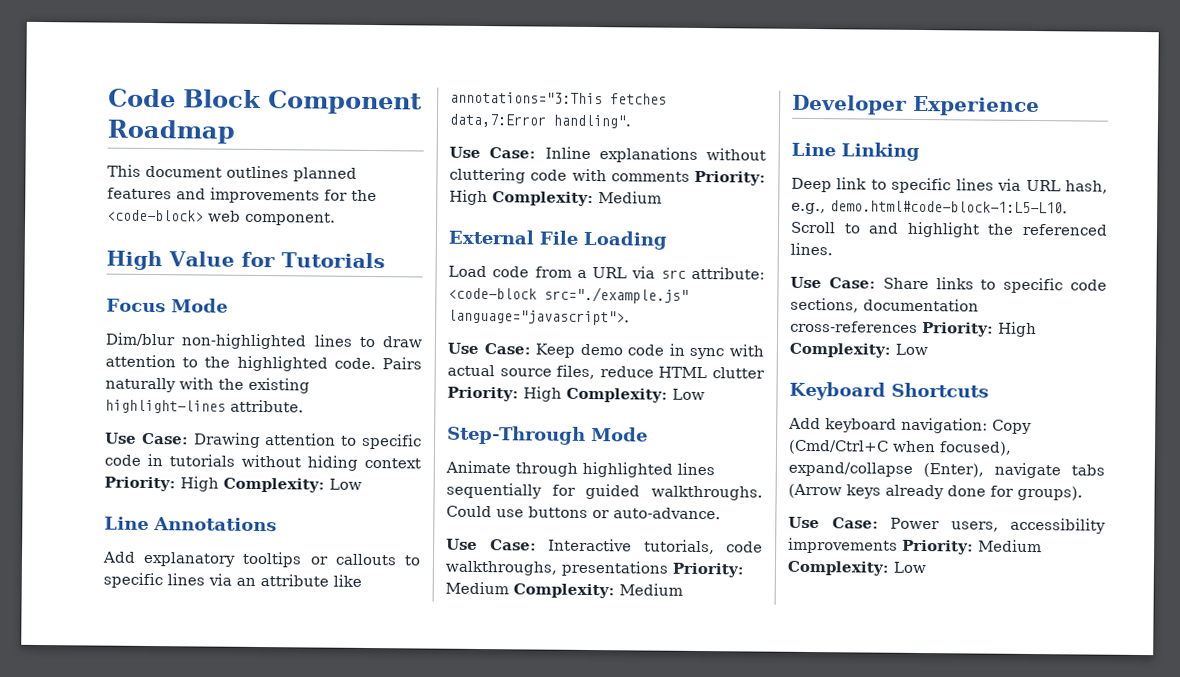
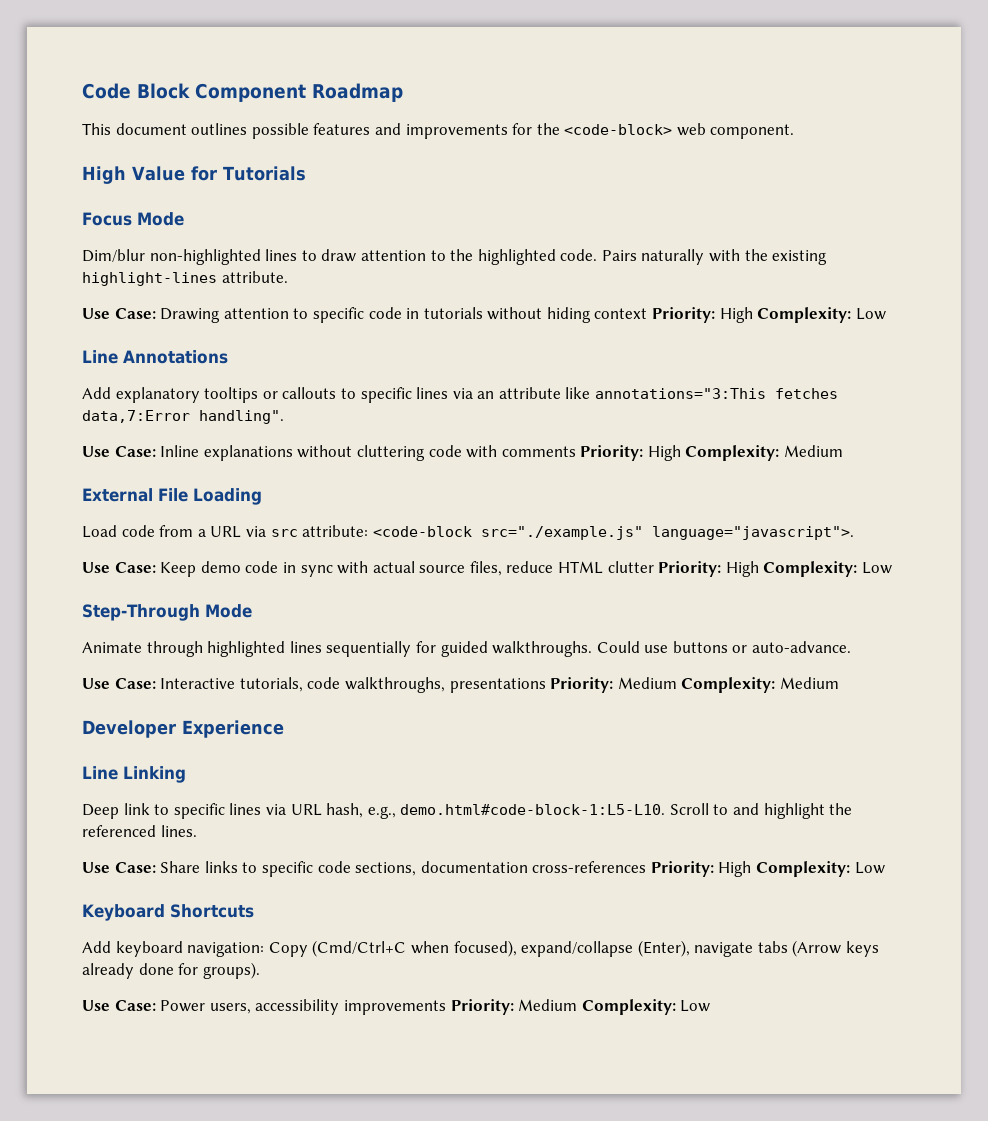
- This document outlines planned features and improvements for the <code-block> web component.
+ This document outlines possible features and improvements for the <code-block> web component.

